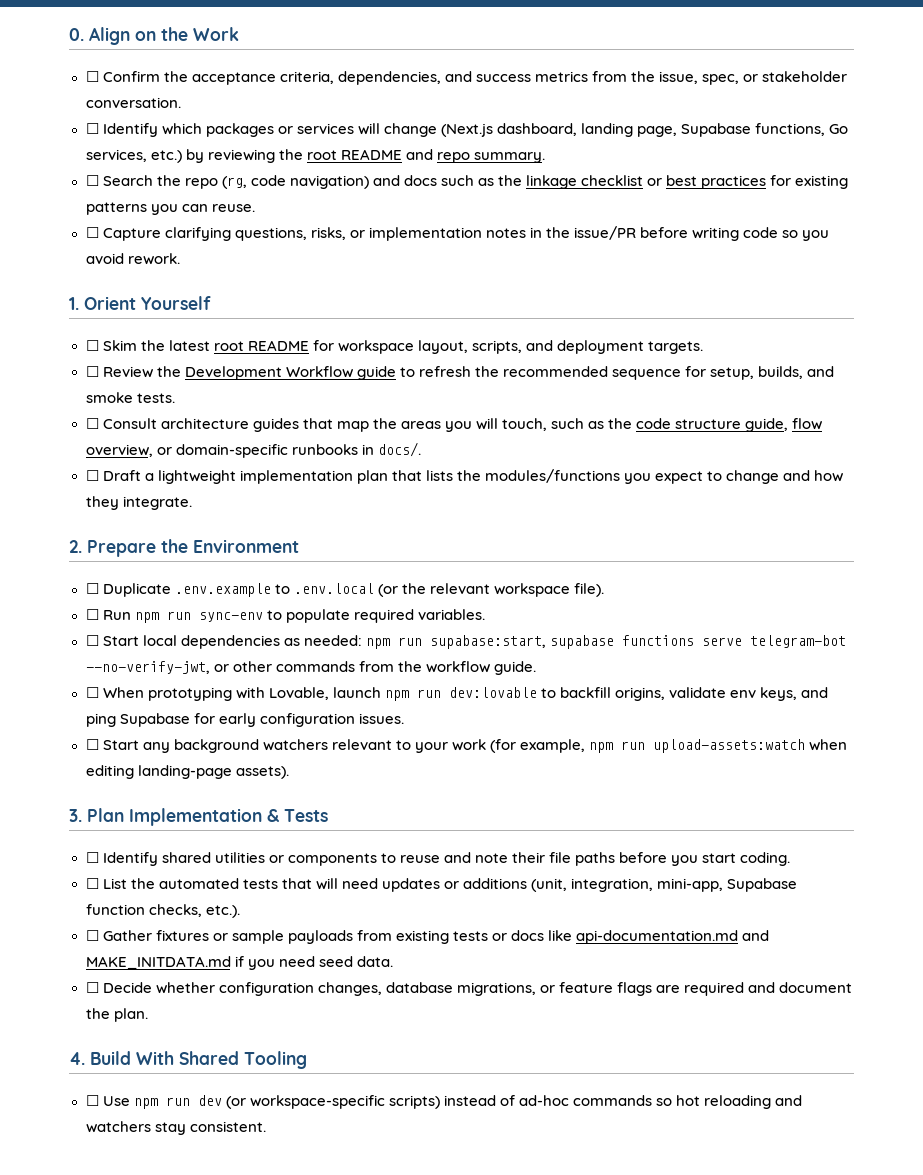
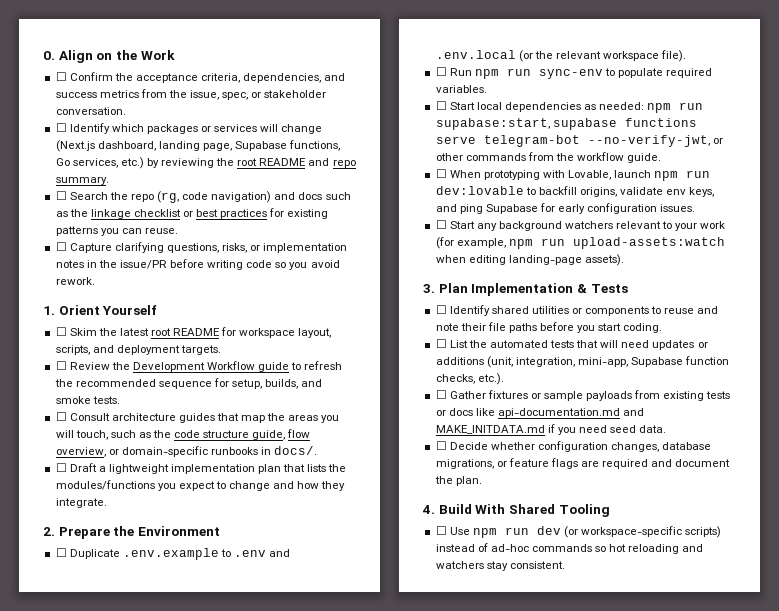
- ☐ Duplicate .env.example to .env.local (or the relevant workspace file).
+ ☐ Duplicate .env.example to .env and .env.local (or the relevant workspace file).

